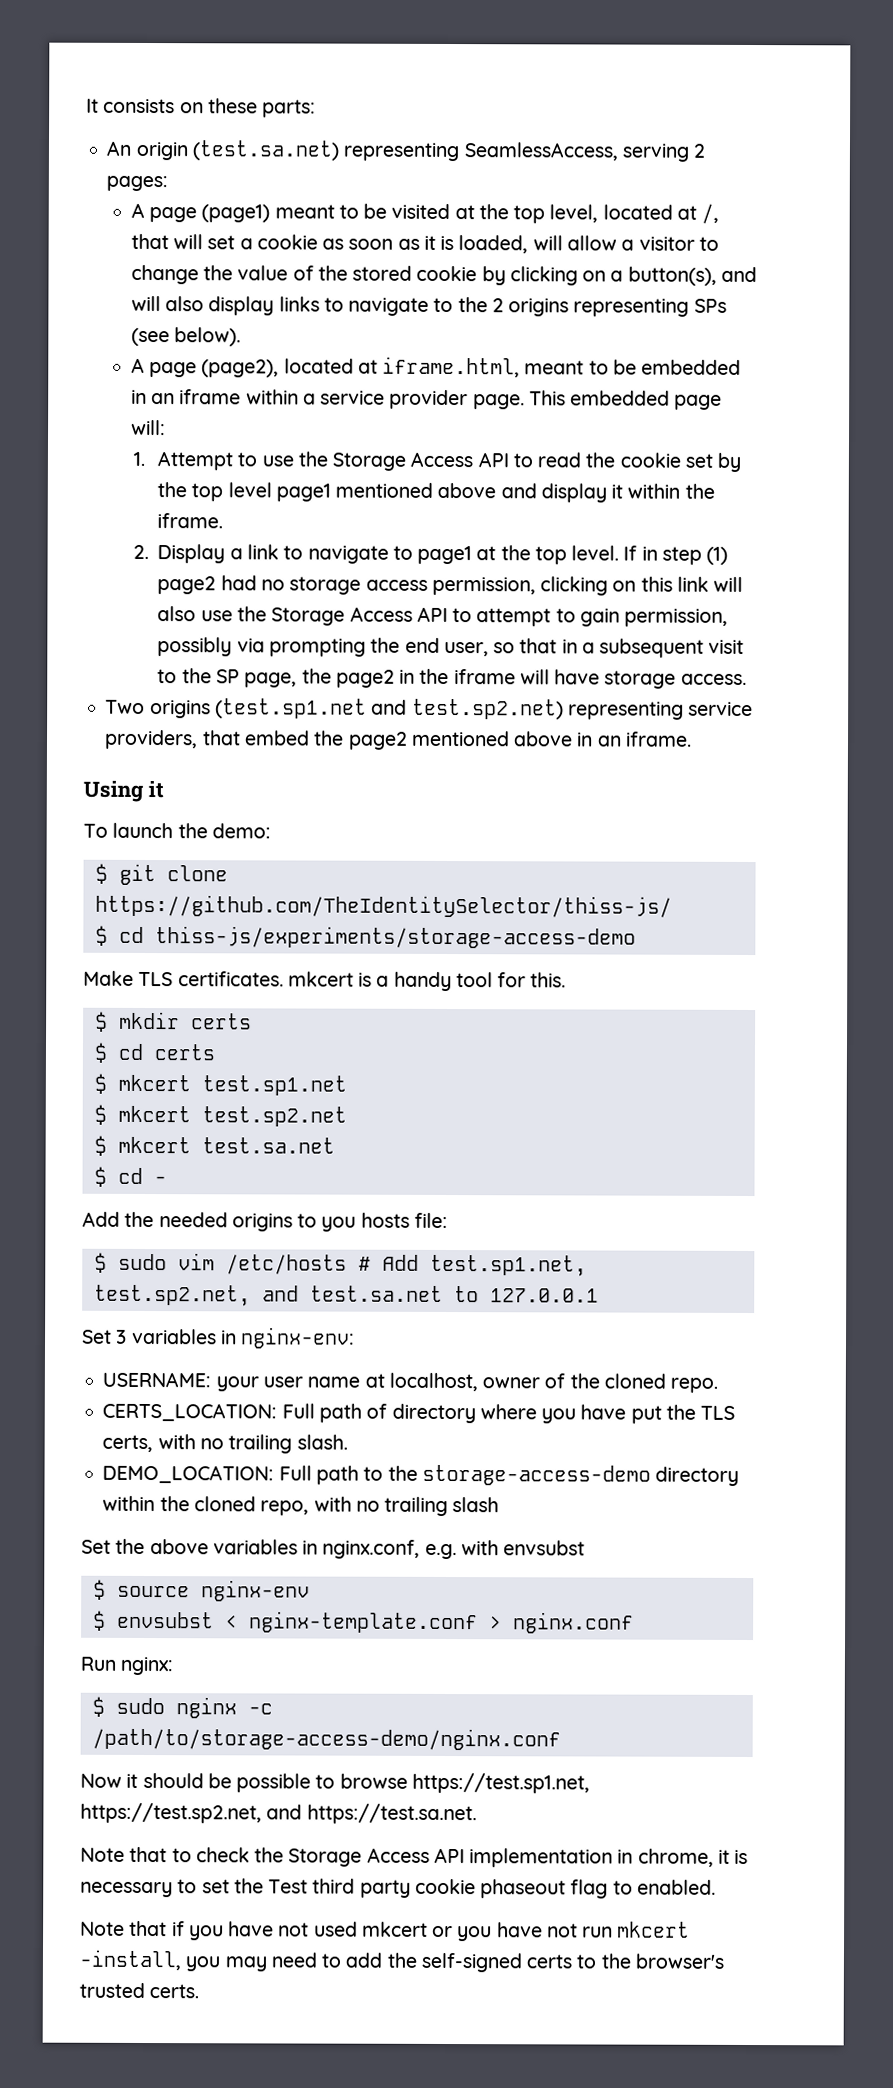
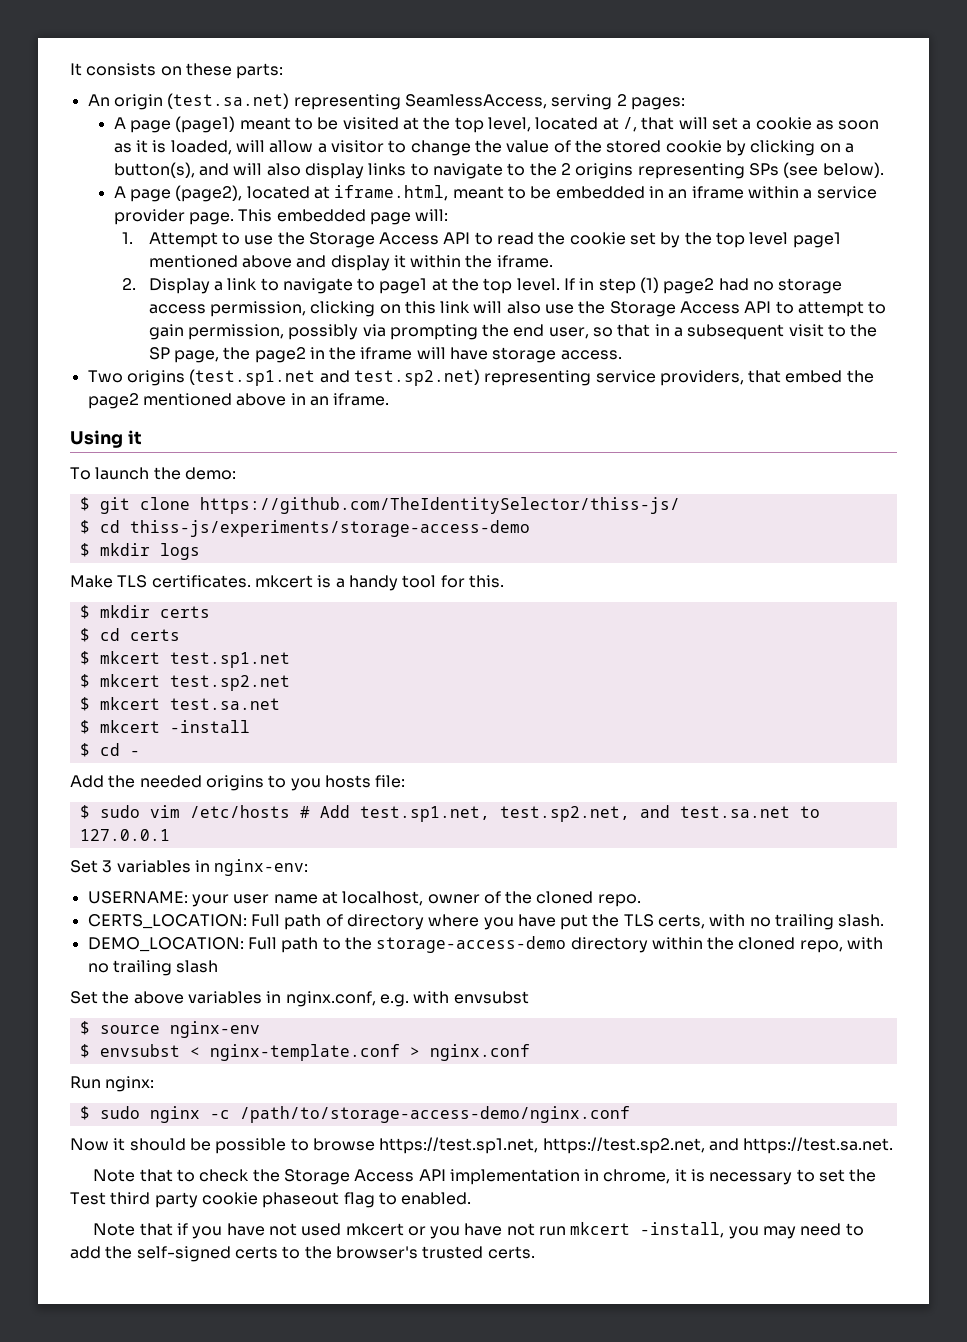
+ $ mkdir logs
+ $ mkcert -install

